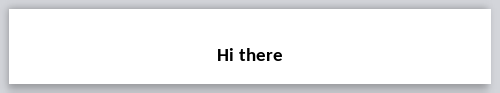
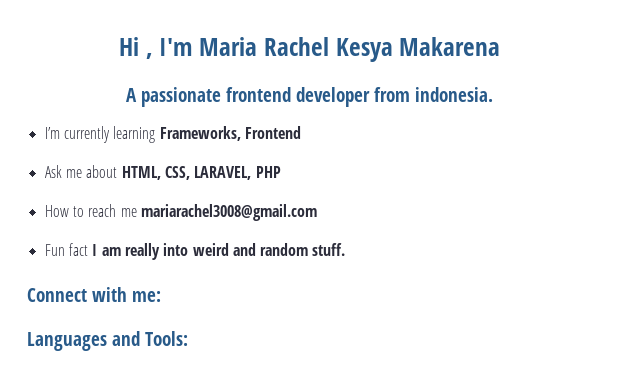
- Hi there
+ Hi , I'm Maria Rachel Kesya Makarena
+ A passionate frontend developer from indonesia.
+ I’m currently learning Frameworks, Frontend
+ Ask me about HTML, CSS, LARAVEL, PHP
+ How to reach me mariarachel3008@gmail.com
+ Fun fact I am really into weird and random stuff.
+ Connect with me:
+ Languages and Tools:

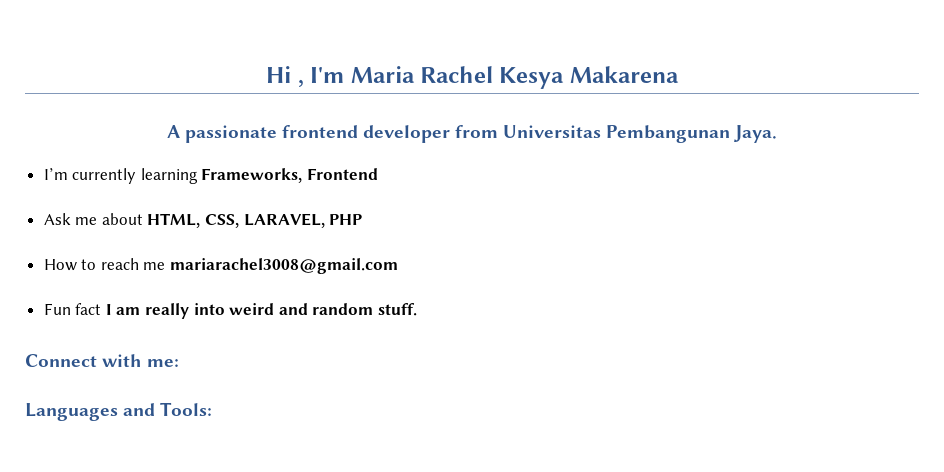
- A passionate frontend developer from indonesia.
+ A passionate frontend developer from Universitas Pembangunan Jaya.

